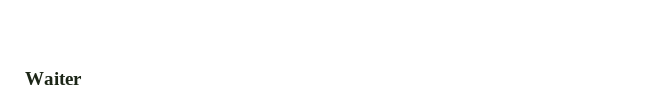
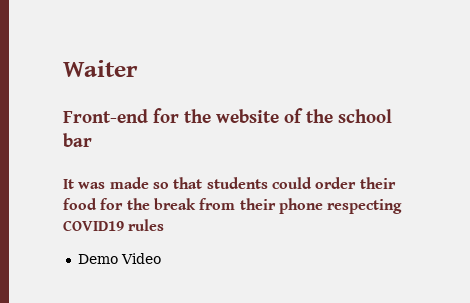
+ Front-end for the website of the school bar
+ It was made so that students could order their food for the break from their phone respecting COVID19 rules
+ Demo Video

